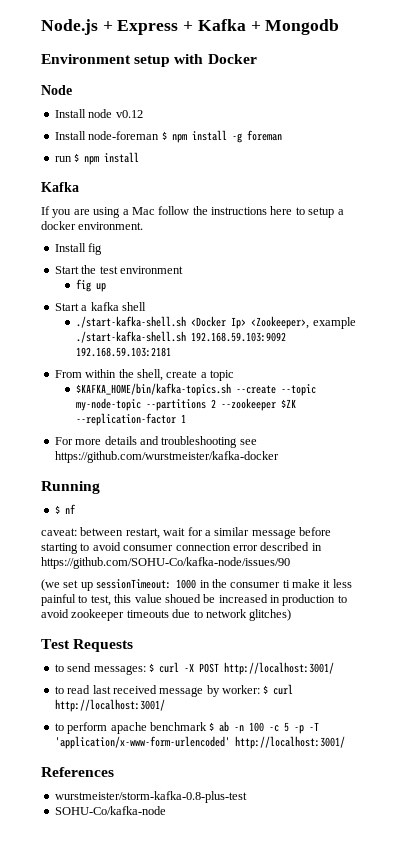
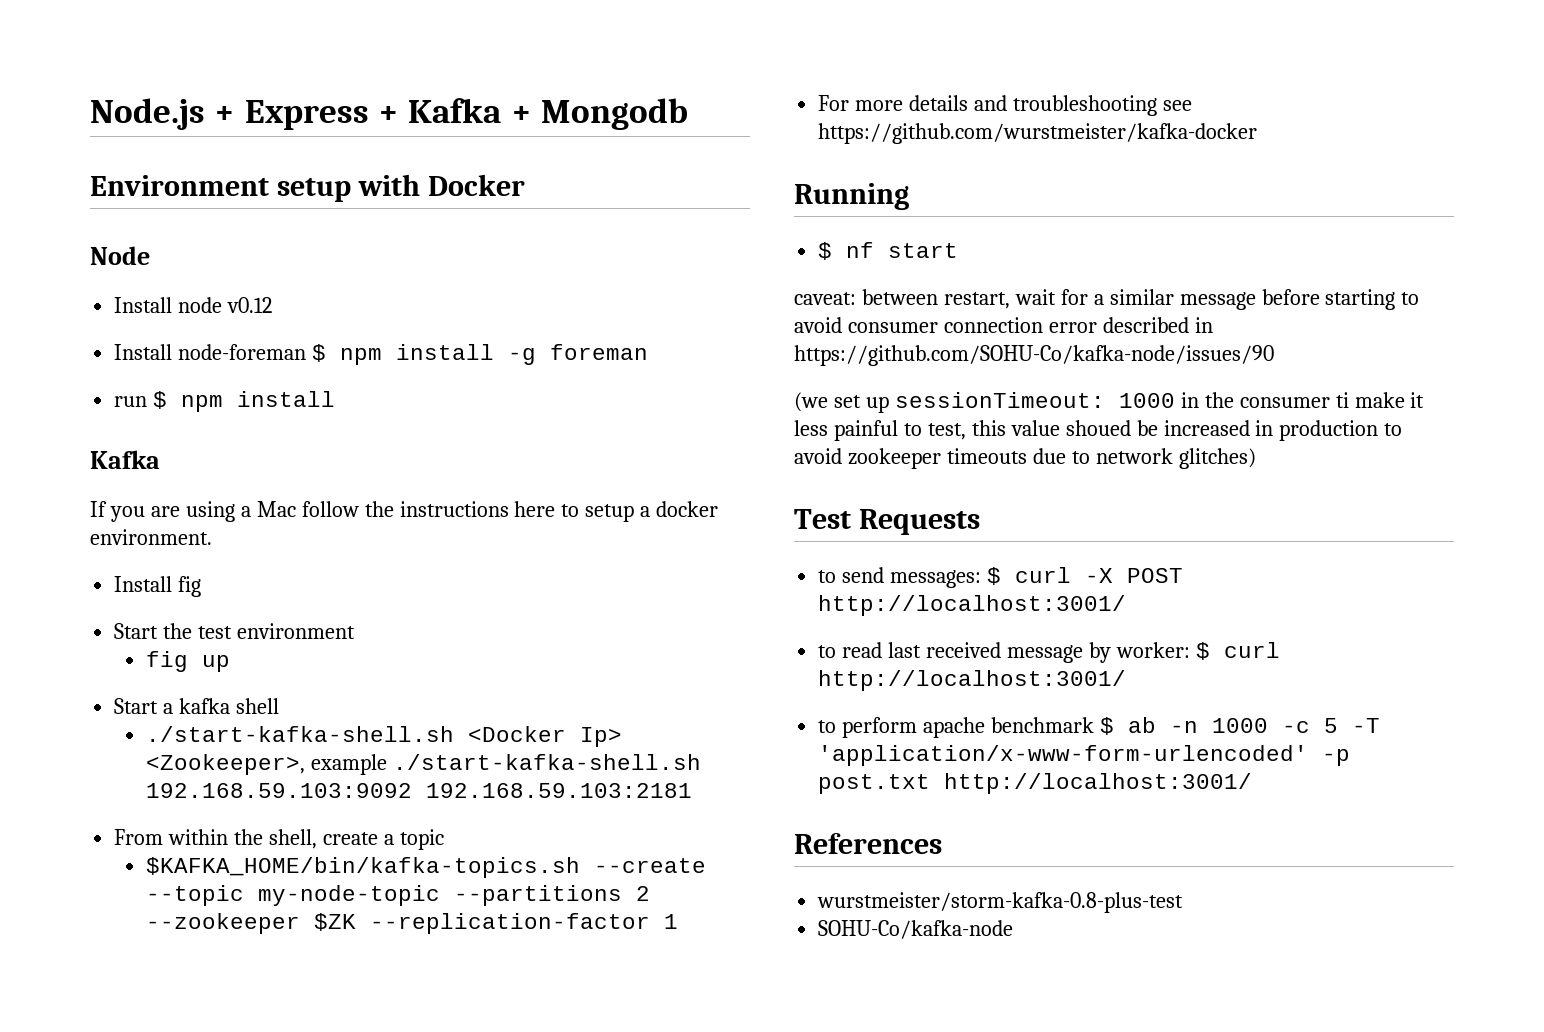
- $ nf
+ $ nf start
- to perform apache benchmark $ ab -n 100 -c 5 -p -T 'application/x-www-form-urlencoded' http://localhost:3001/
+ to perform apache benchmark $ ab -n 1000 -c 5 -T 'application/x-www-form-urlencoded' -p post.txt http://localhost:3001/

